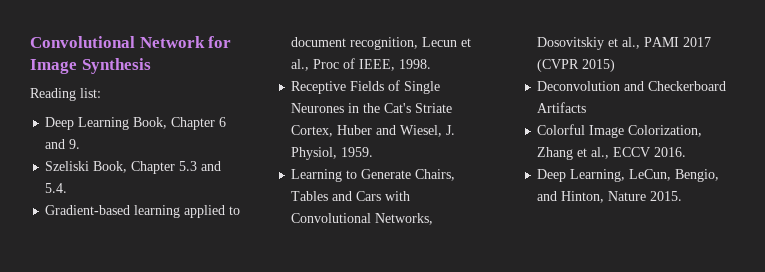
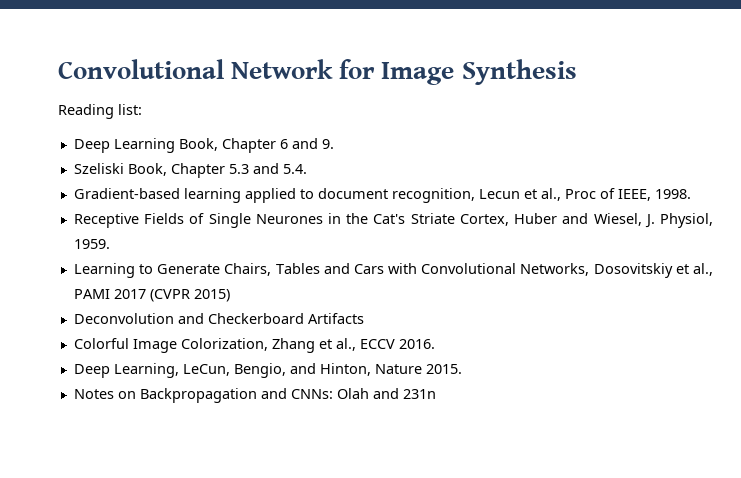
+ Notes on Backpropagation and CNNs: Olah and 231n

